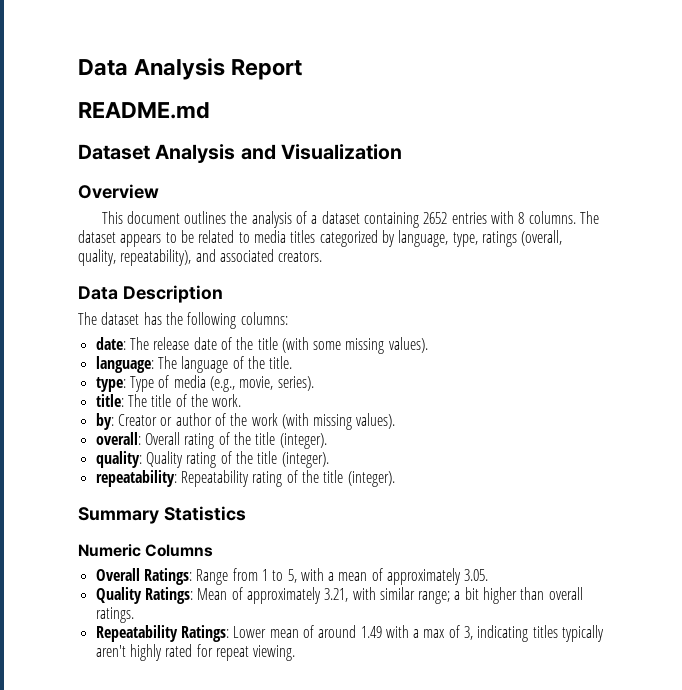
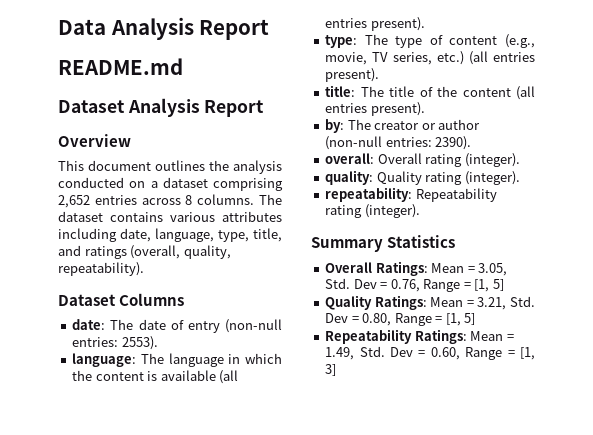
- Dataset Analysis and Visualization
+ Dataset Analysis Report
- This document outlines the analysis of a dataset containing 2652 entries with 8 columns. The dataset appears to be related to media titles categorized by language, type, ratings (overall, quality, repeatability), and associated creators.
- Data Description
- The dataset has the following columns:
+ This document outlines the analysis conducted on a dataset comprising 2,652 entries across 8 columns. The dataset contains various attributes including date, language, type, title, and ratings (overall, quality, repeatability).
+ Dataset Columns
- date: The release date of the title (with some missing values).
- language: The language of the title.
- type: Type of media (e.g., movie, series).
+ date: The date of entry (non-null entries: 2553).
+ language: The language in which the content is available (all entries present).
+ type: The type of content (e.g., movie, TV series, etc.) (all entries present).
- title: The title of the work.
- by: Creator or author of the work (with missing values).
+ title: The title of the content (all entries present).
+ by: The creator or author (non-null entries: 2390).
- overall: Overall rating of the title (integer).
+ overall: Overall rating (integer).
- quality: Quality rating of the title (integer).
+ quality: Quality rating (integer).
- repeatability: Repeatability rating of the title (integer).
+ repeatability: Repeatability rating (integer).
- Numeric Columns
- Overall Ratings: Range from 1 to 5, with a mean of approximately 3.05.
- Quality Ratings: Mean of approximately 3.21, with similar range; a bit higher than overall ratings.
- Repeatability Ratings: Lower mean of around 1.49 with a max of 3, indicating titles typically aren't highly rated for repeat viewing.
+ Overall Ratings: Mean = 3.05, Std. Dev = 0.76, Range = [1, 5]
+ Quality Ratings: Mean = 3.21, Std. Dev = 0.80, Range = [1, 5]
+ Repeatability Ratings: Mean = 1.49, Std. Dev = 0.60, Range = [1, 3]

